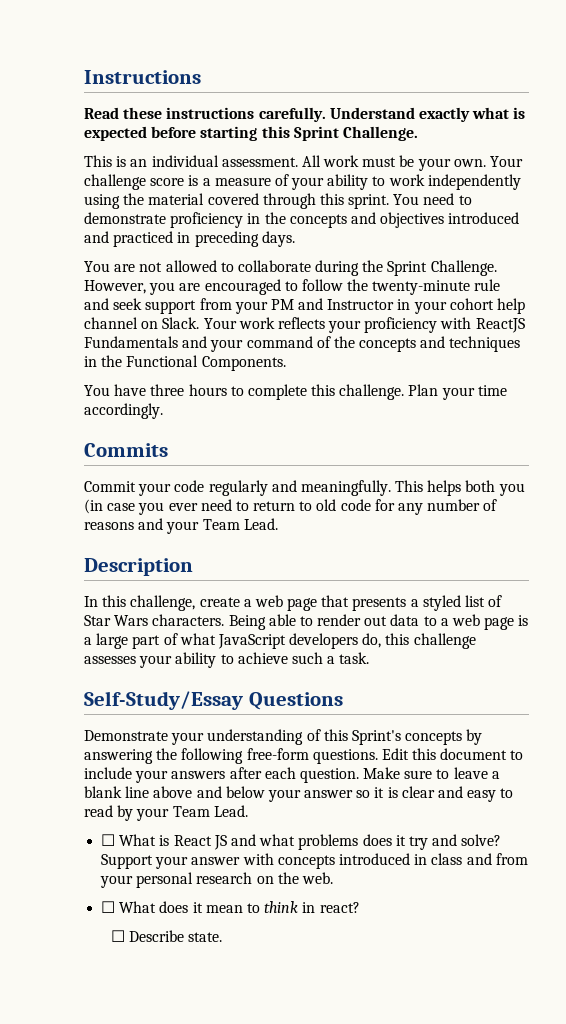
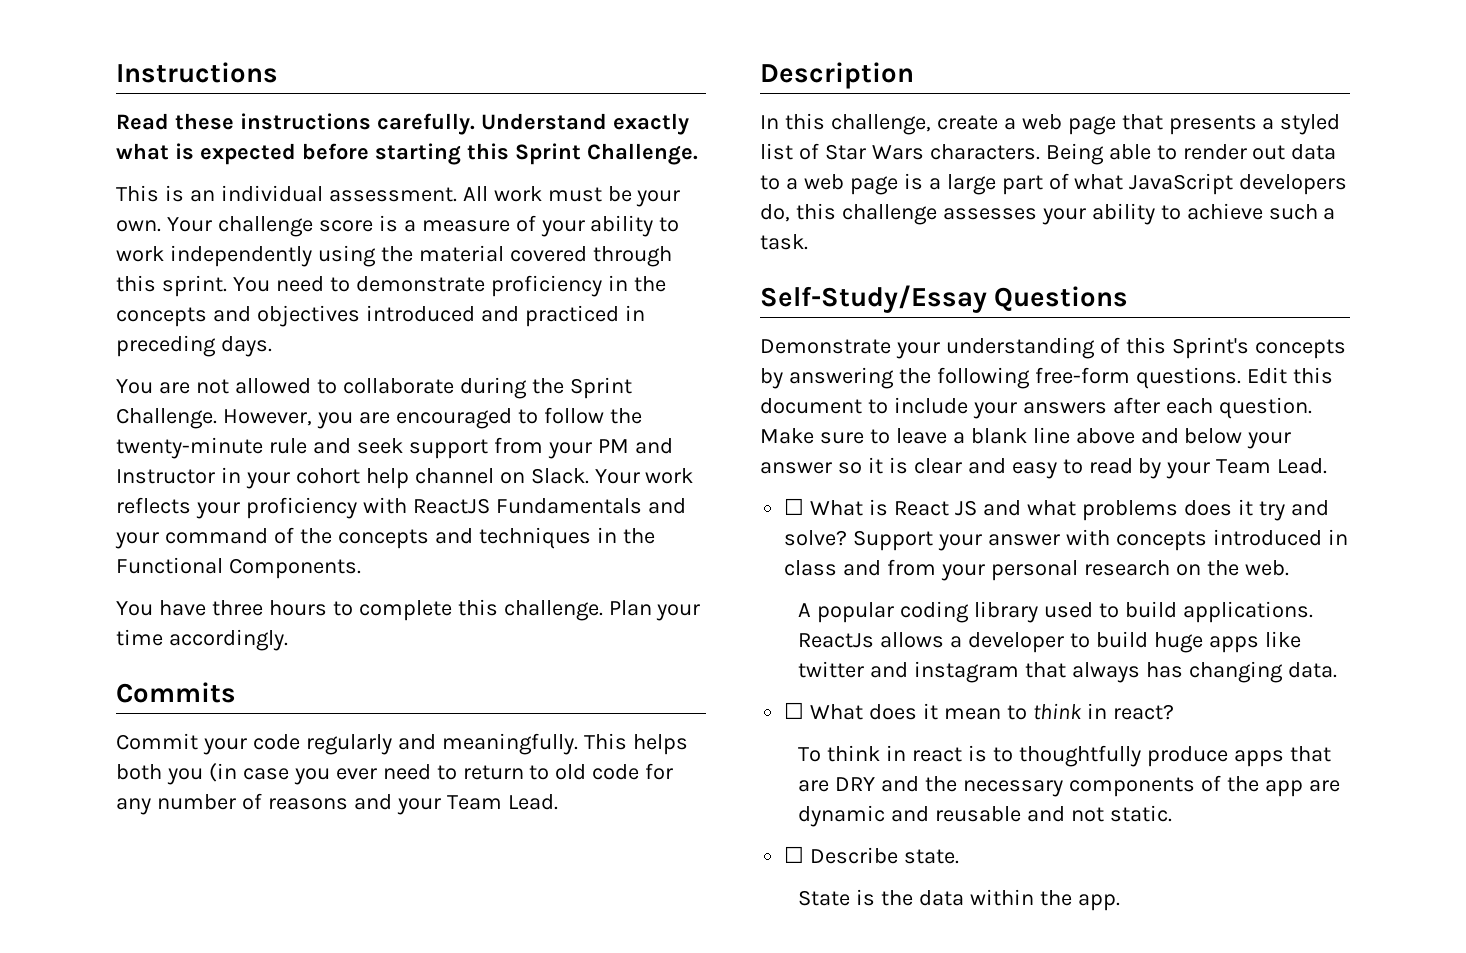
+ A popular coding library used to build applications. ReactJs allows a developer to build huge apps like twitter and instagram that always has changing data.
+ To think in react is to thoughtfully produce apps that are DRY and the necessary components of the app are dynamic and reusable and not static.
  ☐ Describe state.
+ State is the data within the app.

